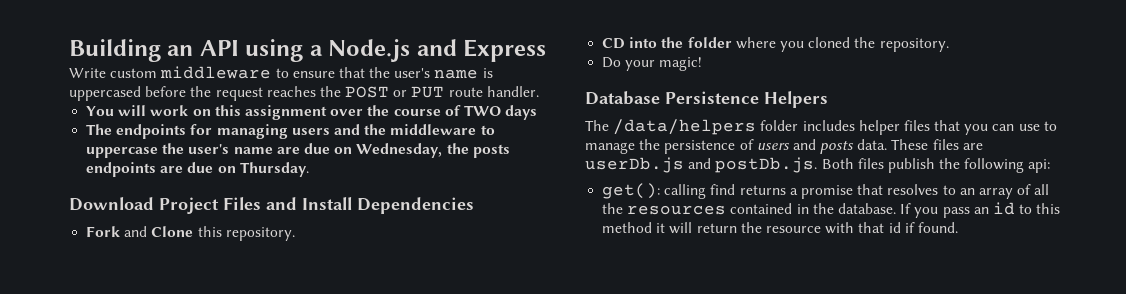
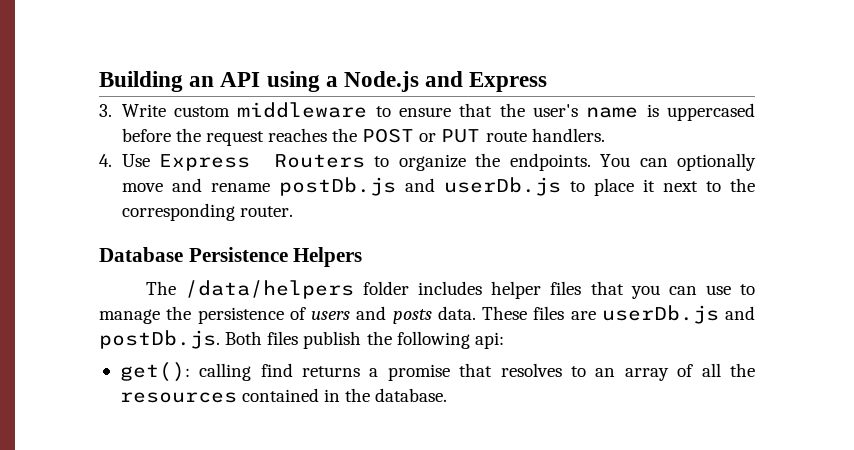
- Write custom middleware to ensure that the user's name is uppercased before the request reaches the POST or PUT route handler.
- You will work on this assignment over the course of TWO days
- The endpoints for managing users and the middleware to uppercase the user's name are due on Wednesday, the posts endpoints are due on Thursday.
- Download Project Files and Install Dependencies
- Fork and Clone this repository.
- CD into the folder where you cloned the repository.
- Do your magic!
+ 3. Write custom middleware to ensure that the user's name is uppercased before the request reaches the POST or PUT route handlers.
+ 4. Use Express Routers to organize the endpoints. You can optionally move and rename postDb.js and userDb.js to place it next to the corresponding router.
- If you pass an id to this method it will return the resource with that id if found.

